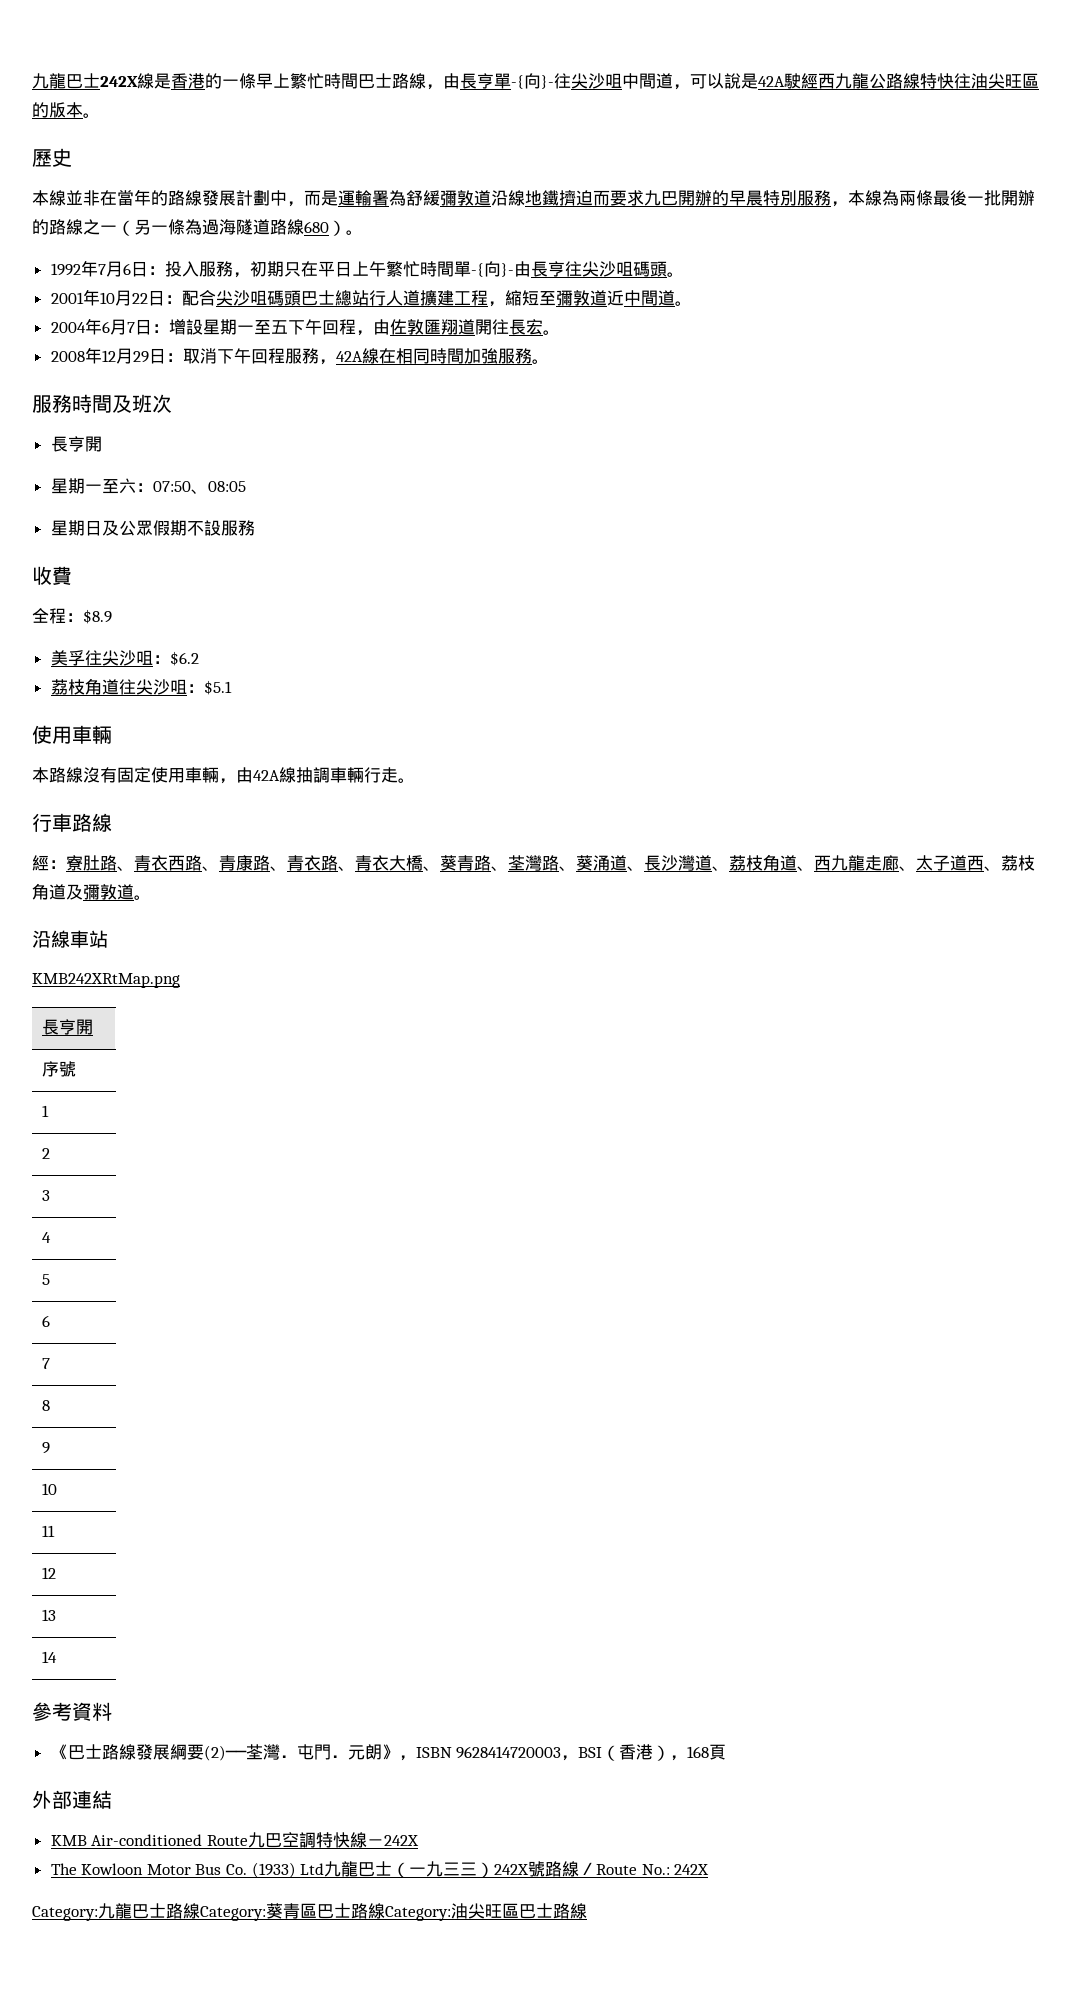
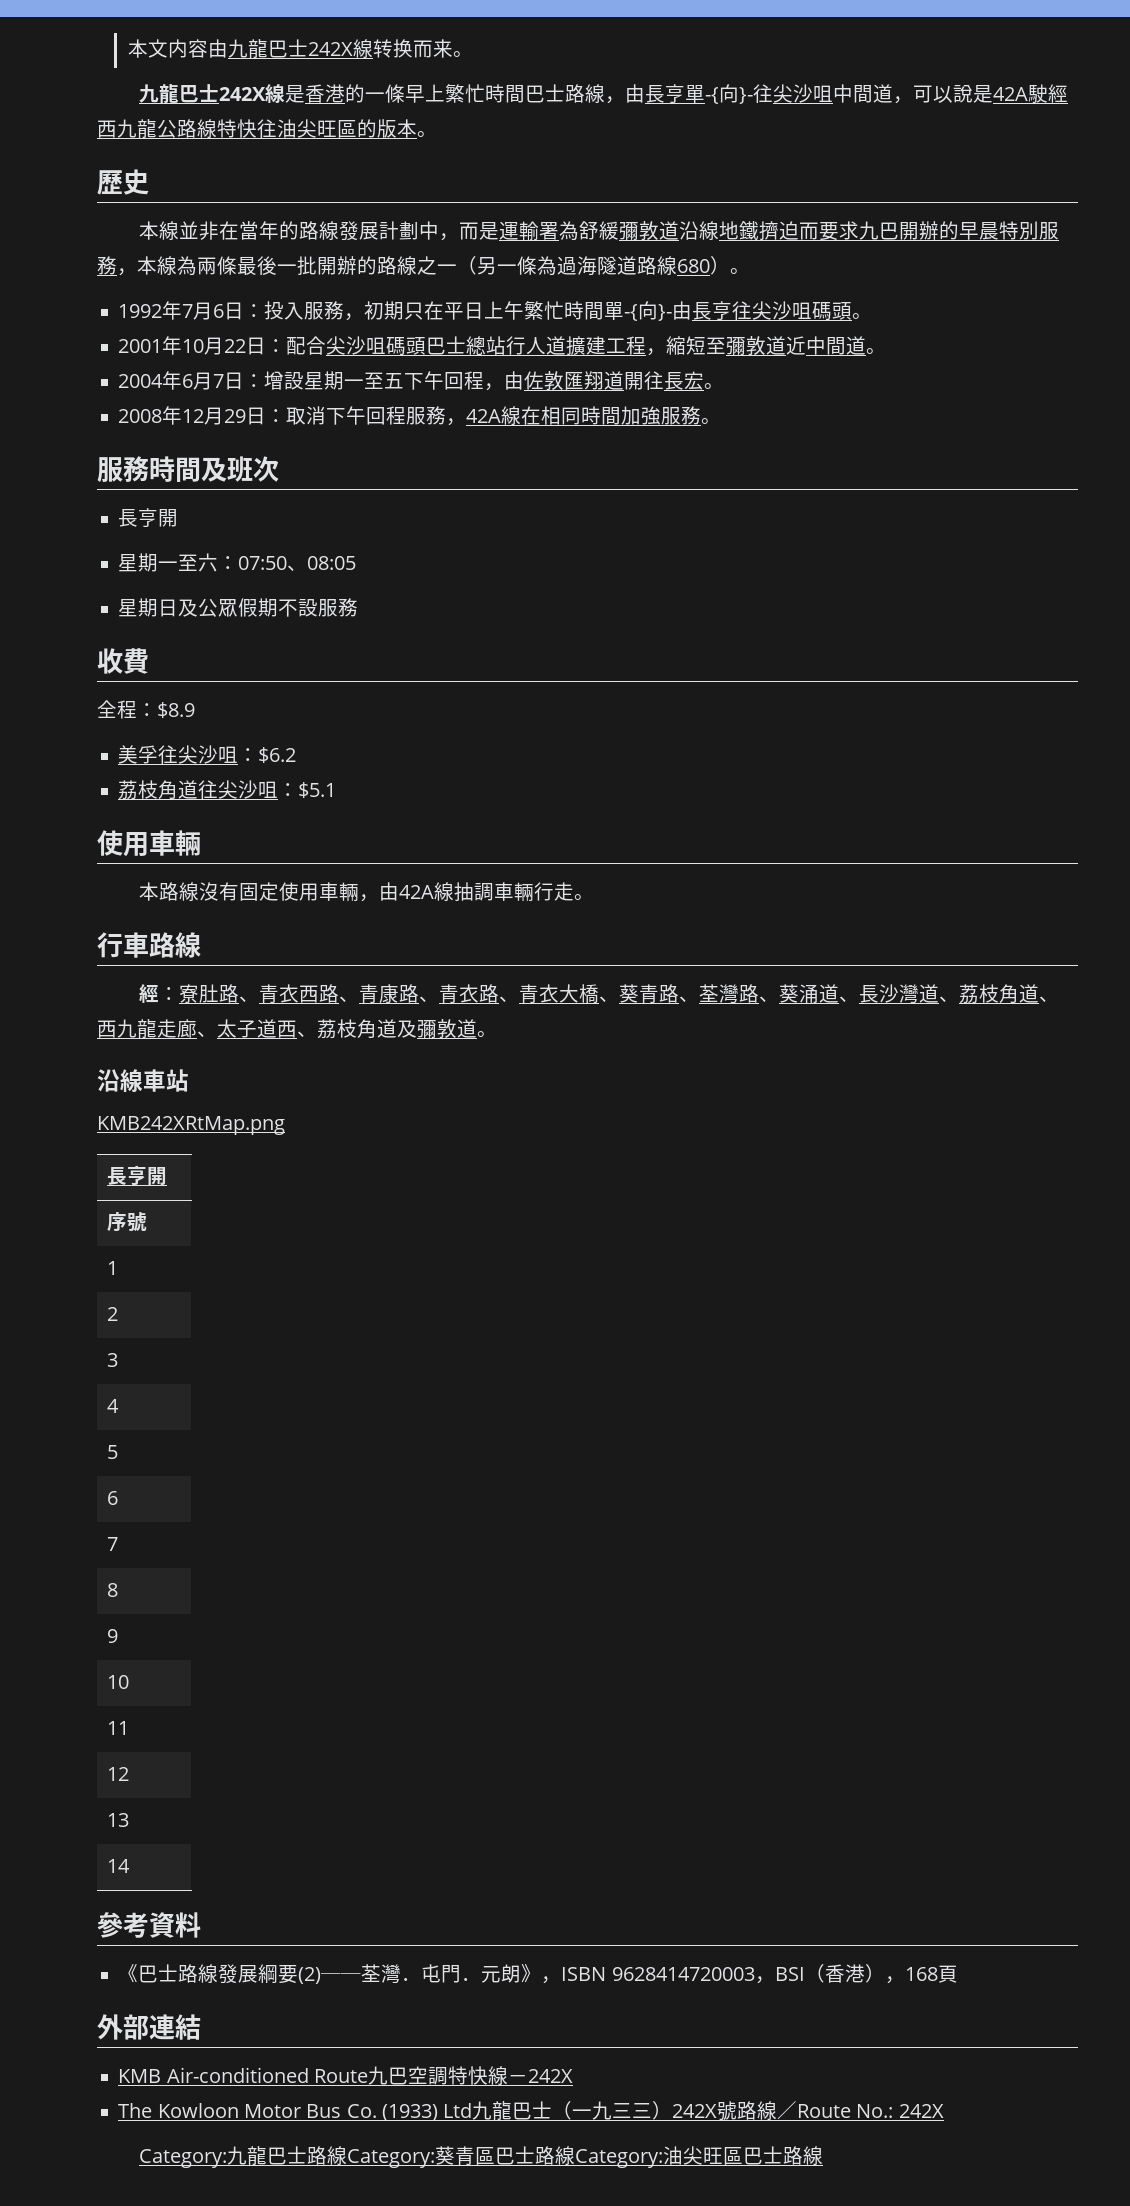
+ 本文内容由九龍巴士242X線转换而来。

